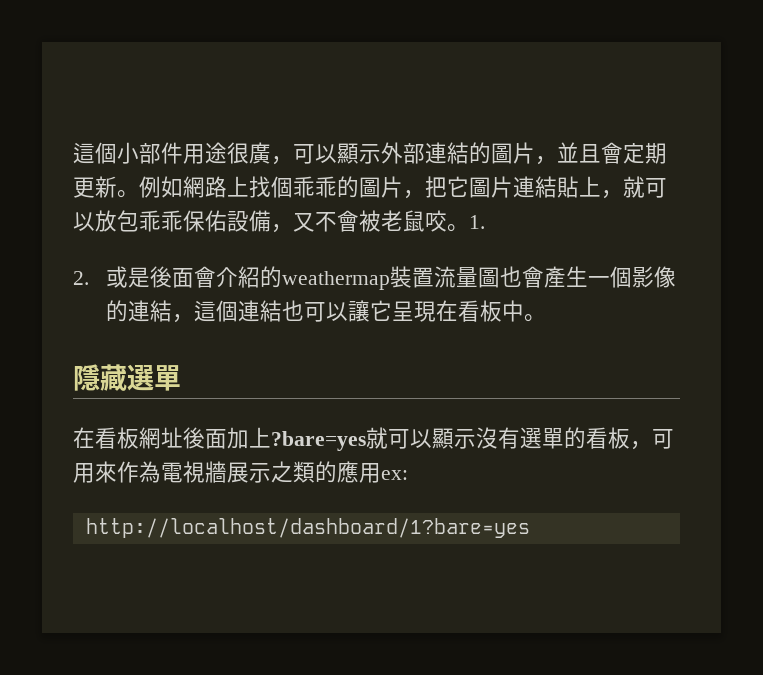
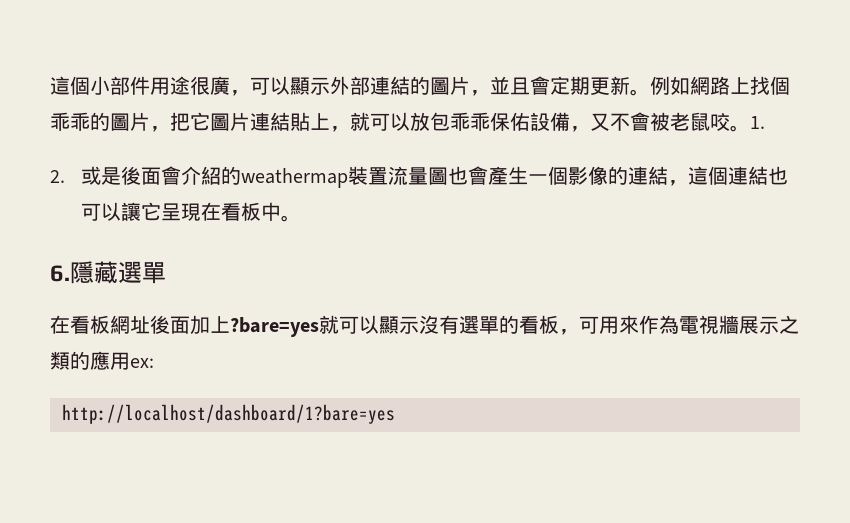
- 隱藏選單
+ 6.隱藏選單

